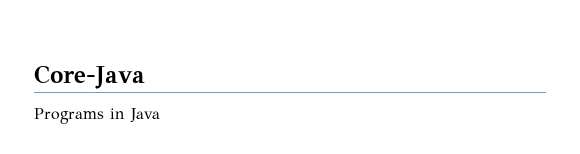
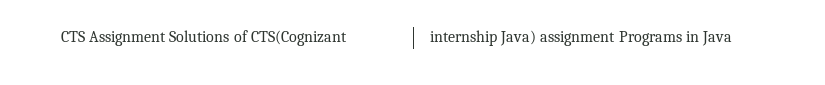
- Core-Java
- Programs in Java
+ CTS Assignment Solutions of CTS(Cognizant internship Java) assignment Programs in Java

